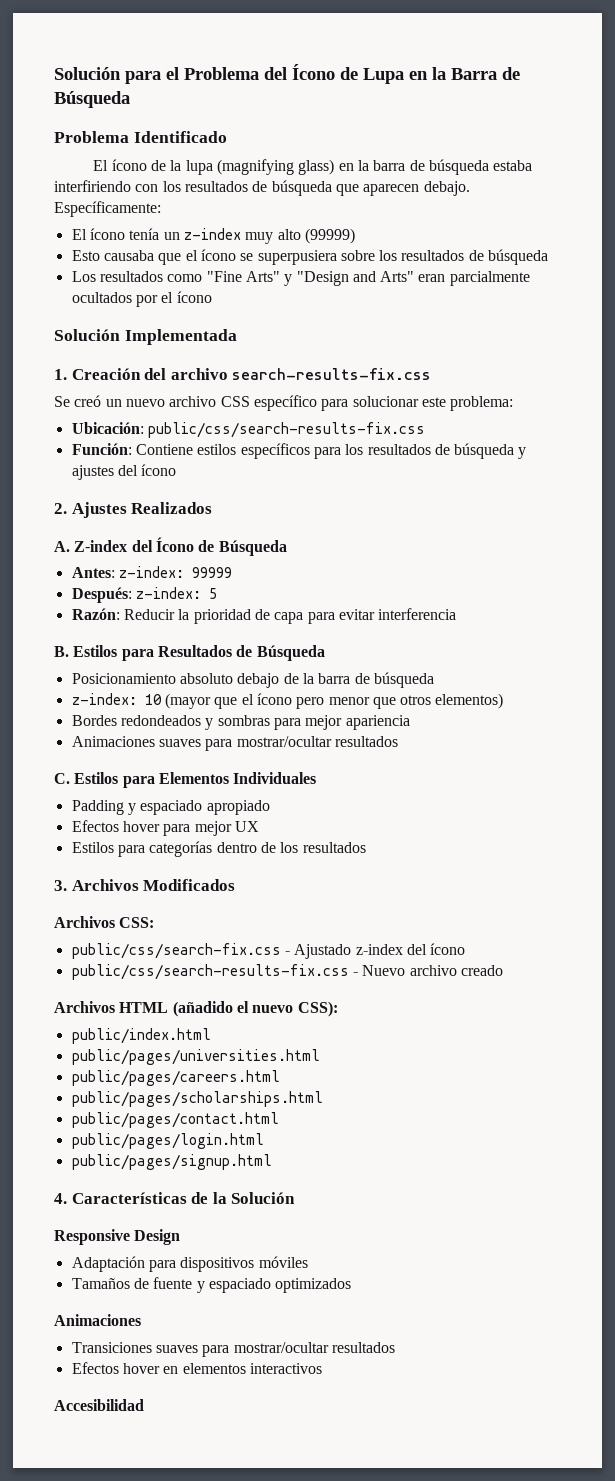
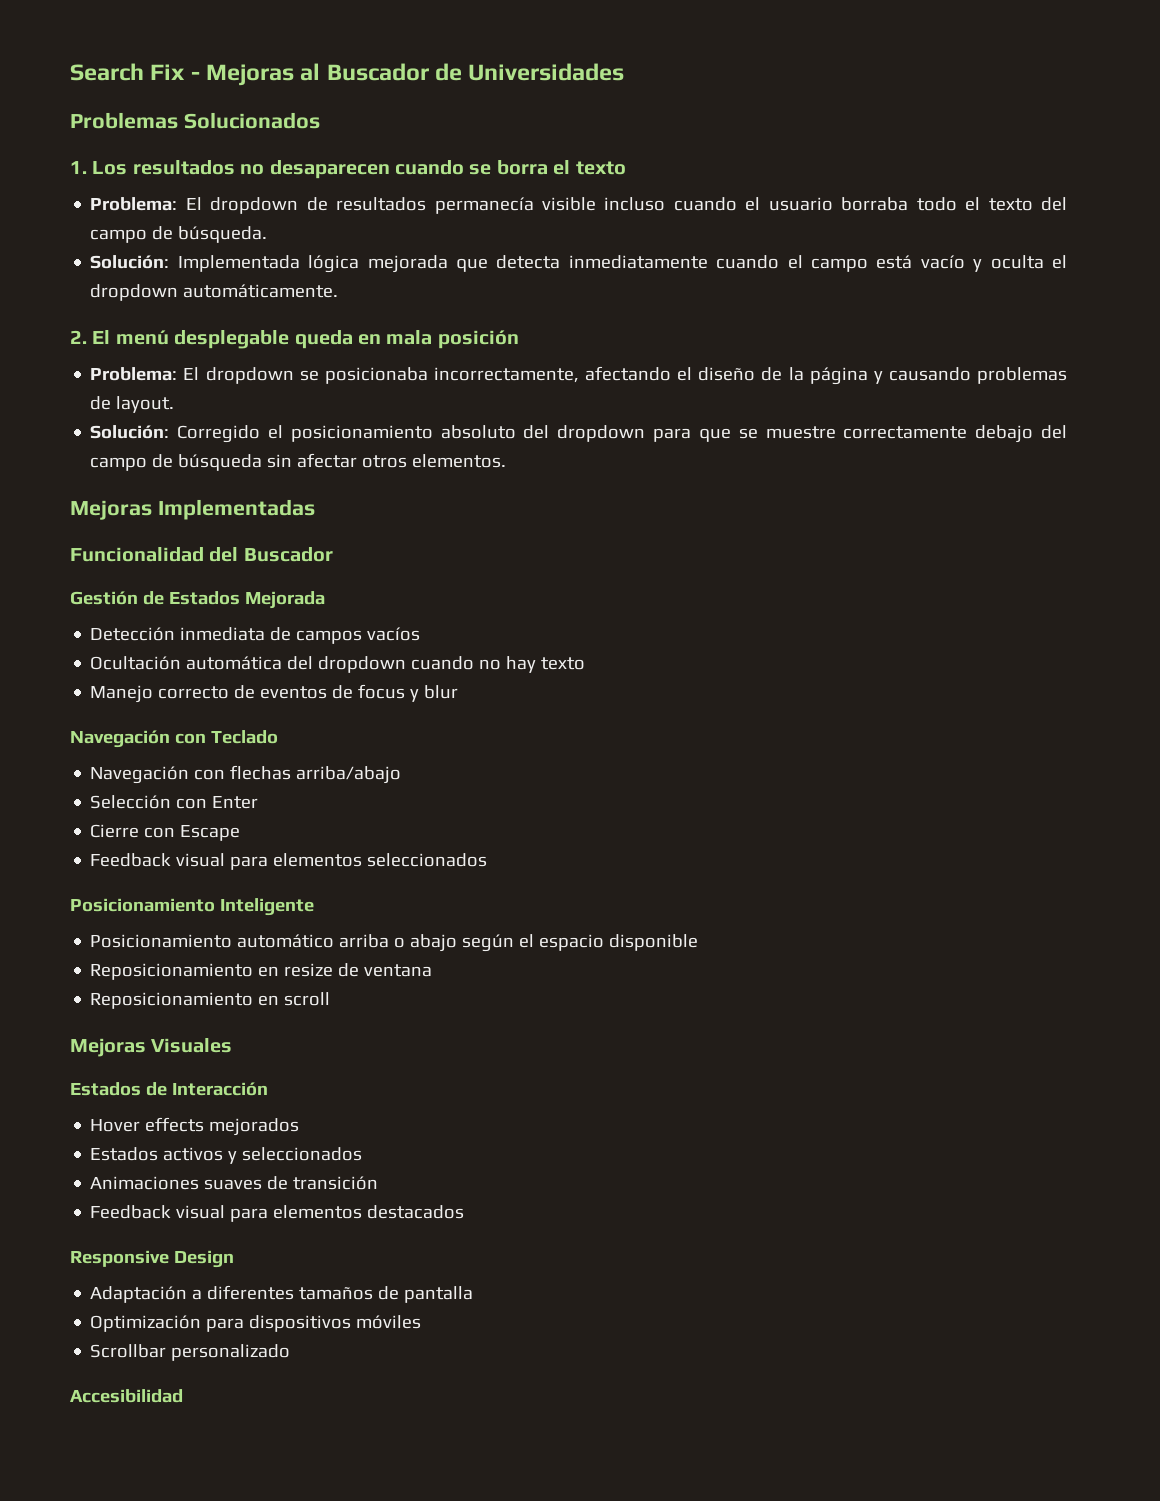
- Solución para el Problema del Ícono de Lupa en la Barra de Búsqueda
- Problema Identificado
- El ícono de la lupa (magnifying glass) en la barra de búsqueda estaba interfiriendo con los resultados de búsqueda que aparecen debajo. Específicamente:
- El ícono tenía un z-index muy alto (99999)
- Esto causaba que el ícono se superpusiera sobre los resultados de búsqueda
- Los resultados como "Fine Arts" y "Design and Arts" eran parcialmente ocultados por el ícono
- Solución Implementada
- 1. Creación del archivo search-results-fix.css
- Se creó un nuevo archivo CSS específico para solucionar este problema:
- Ubicación: public/css/search-results-fix.css
- Función: Contiene estilos específicos para los resultados de búsqueda y ajustes del ícono
- 2. Ajustes Realizados
- A. Z-index del Ícono de Búsqueda
- Antes: z-index: 99999
- Después: z-index: 5
- Razón: Reducir la prioridad de capa para evitar interferencia
- B. Estilos para Resultados de Búsqueda
- Posicionamiento absoluto debajo de la barra de búsqueda
- z-index: 10 (mayor que el ícono pero menor que otros elementos)
- Bordes redondeados y sombras para mejor apariencia
- Animaciones suaves para mostrar/ocultar resultados
- C. Estilos para Elementos Individuales
- Padding y espaciado apropiado
- Efectos hover para mejor UX
- Estilos para categorías dentro de los resultados
- 3. Archivos Modificados
- Archivos CSS:
- public/css/search-fix.css - Ajustado z-index del ícono
- public/css/search-results-fix.css - Nuevo archivo creado
- Archivos HTML (añadido el nuevo CSS):
- public/index.html
- public/pages/universities.html
- public/pages/careers.html
- public/pages/scholarships.html
- public/pages/contact.html
- public/pages/login.html
- public/pages/signup.html
- 4. Características de la Solución
+ Search Fix - Mejoras al Buscador de Universidades
+ Problemas Solucionados
+ 1. Los resultados no desaparecen cuando se borra el texto
+ Problema: El dropdown de resultados permanecía visible incluso cuando el usuario borraba todo el texto del campo de búsqueda.
+ Solución: Implementada lógica mejorada que detecta inmediatamente cuando el campo está vacío y oculta el dropdown automáticamente.
+ 2. El menú desplegable queda en mala posición
+ Problema: El dropdown se posicionaba incorrectamente, afectando el diseño de la página y causando problemas de layout.
+ Solución: Corregido el posicionamiento absoluto del dropdown para que se muestre correctamente debajo del campo de búsqueda sin afectar otros elementos.
+ Mejoras Implementadas
+ Funcionalidad del Buscador
+ Gestión de Estados Mejorada
+ Detección inmediata de campos vacíos
+ Ocultación automática del dropdown cuando no hay texto
+ Manejo correcto de eventos de focus y blur
+ Navegación con Teclado
+ Navegación con flechas arriba/abajo
+ Selección con Enter
+ Cierre con Escape
+ Feedback visual para elementos seleccionados
+ Posicionamiento Inteligente
+ Posicionamiento automático arriba o abajo según el espacio disponible
+ Reposicionamiento en resize de ventana
+ Reposicionamiento en scroll
+ Mejoras Visuales
+ Estados de Interacción
+ Hover effects mejorados
+ Estados activos y seleccionados
+ Animaciones suaves de transición
+ Feedback visual para elementos destacados
  Responsive Design
- Adaptación para dispositivos móviles
- Tamaños de fuente y espaciado optimizados
- Animaciones
- Transiciones suaves para mostrar/ocultar resultados
- Efectos hover en elementos interactivos
+ Adaptación a diferentes tamaños de pantalla
+ Optimización para dispositivos móviles
+ Scrollbar personalizado

